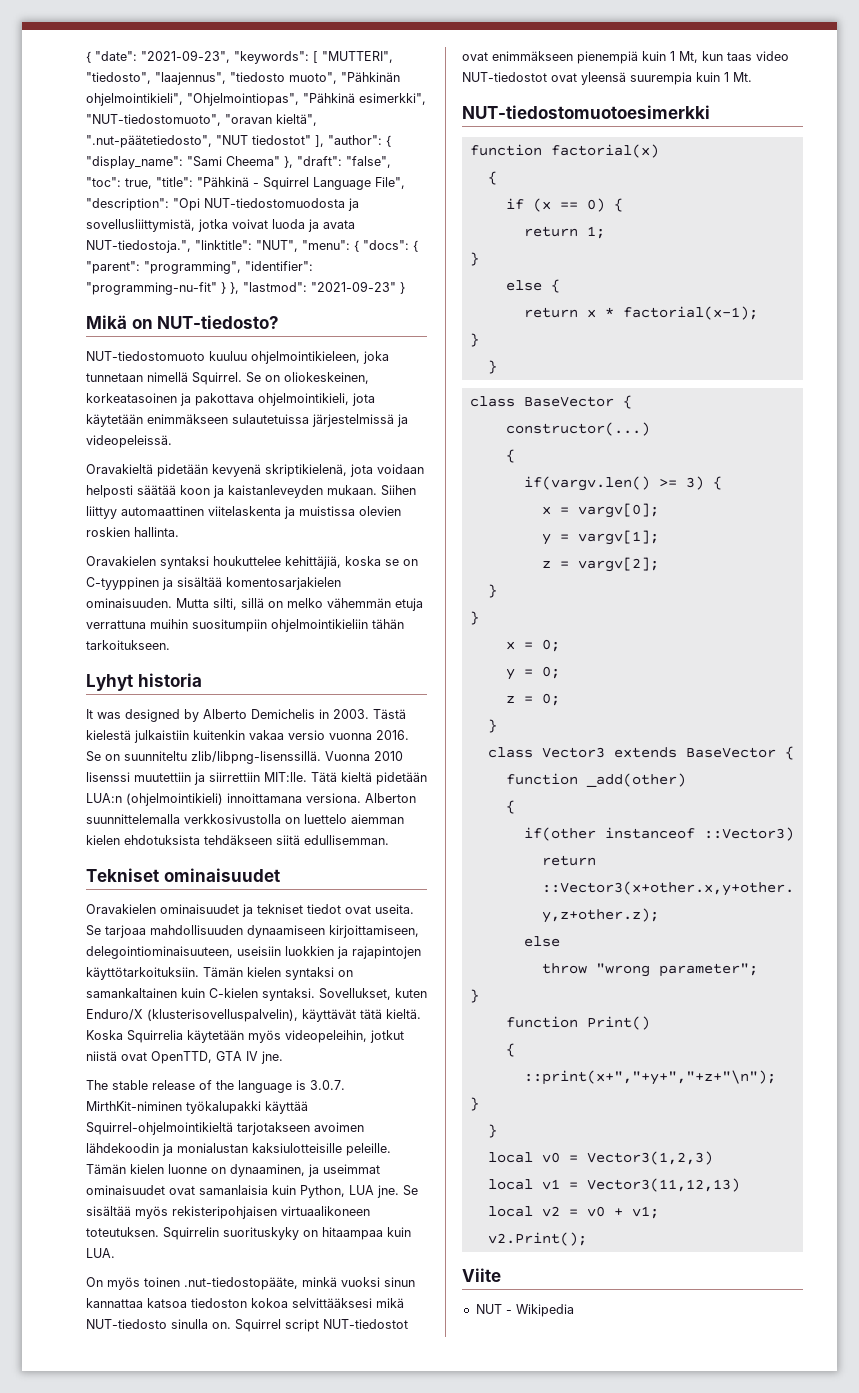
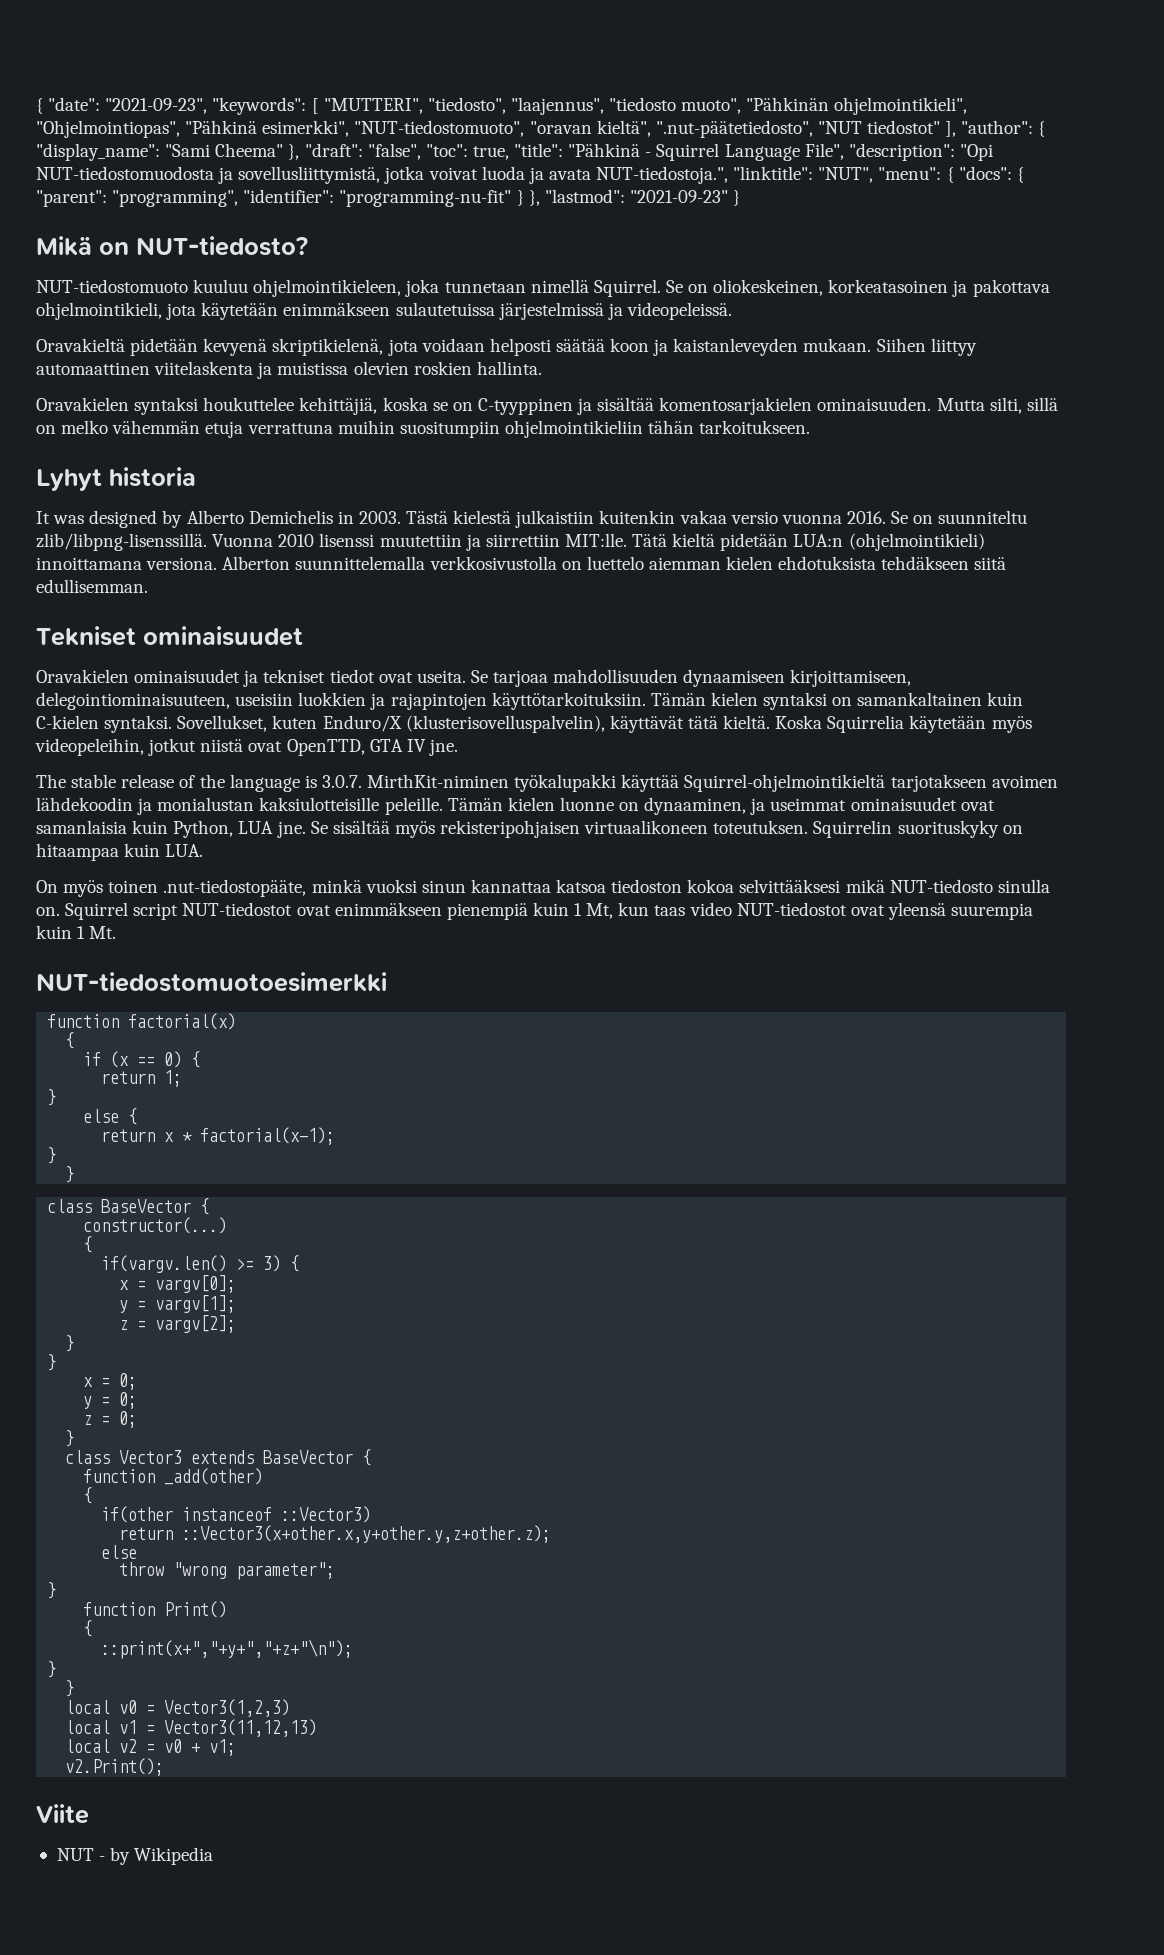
- NUT - Wikipedia
+ NUT - by Wikipedia

